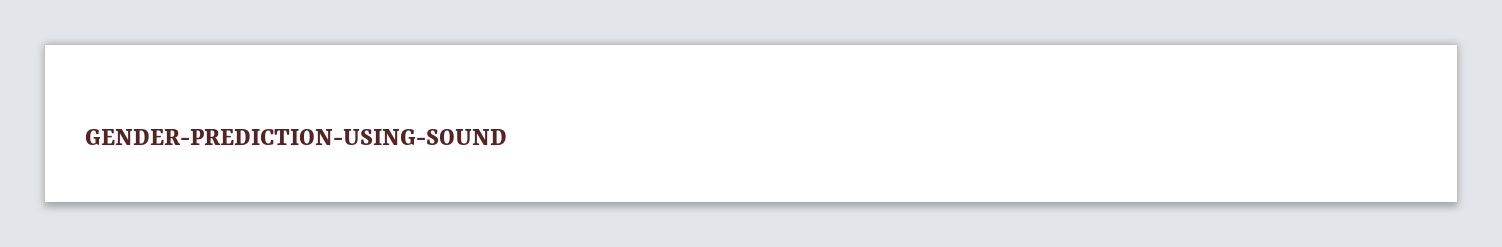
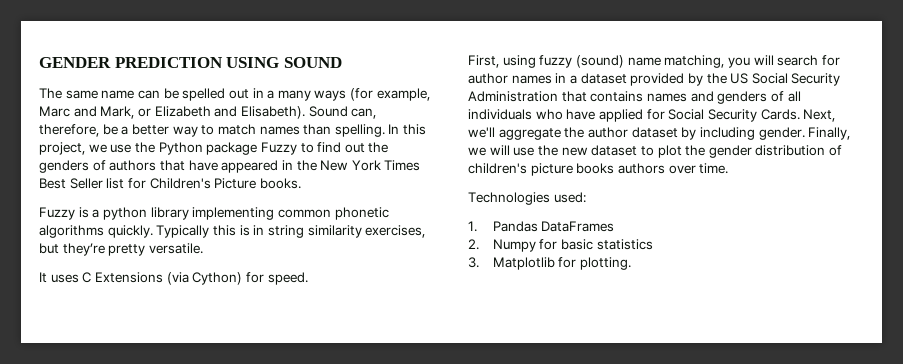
- GENDER-PREDICTION-USING-SOUND
+ GENDER PREDICTION USING SOUND
+ The same name can be spelled out in a many ways (for example, Marc and Mark, or Elizabeth and Elisabeth). Sound can, therefore, be a better way to match names than spelling. In this project, we use the Python package Fuzzy to find out the genders of authors that have appeared in the New York Times Best Seller list for Children's Picture books.
+ Fuzzy is a python library implementing common phonetic algorithms quickly. Typically this is in string similarity exercises, but they’re pretty versatile.
+ It uses C Extensions (via Cython) for speed.
+ First, using fuzzy (sound) name matching, you will search for author names in a dataset provided by the US Social Security Administration that contains names and genders of all individuals who have applied for Social Security Cards. Next, we'll aggregate the author dataset by including gender. Finally, we will use the new dataset to plot the gender distribution of children's picture books authors over time.
+ Technologies used:
+ 1. Pandas DataFrames
+ 2. Numpy for basic statistics
+ 3. Matplotlib for plotting.

